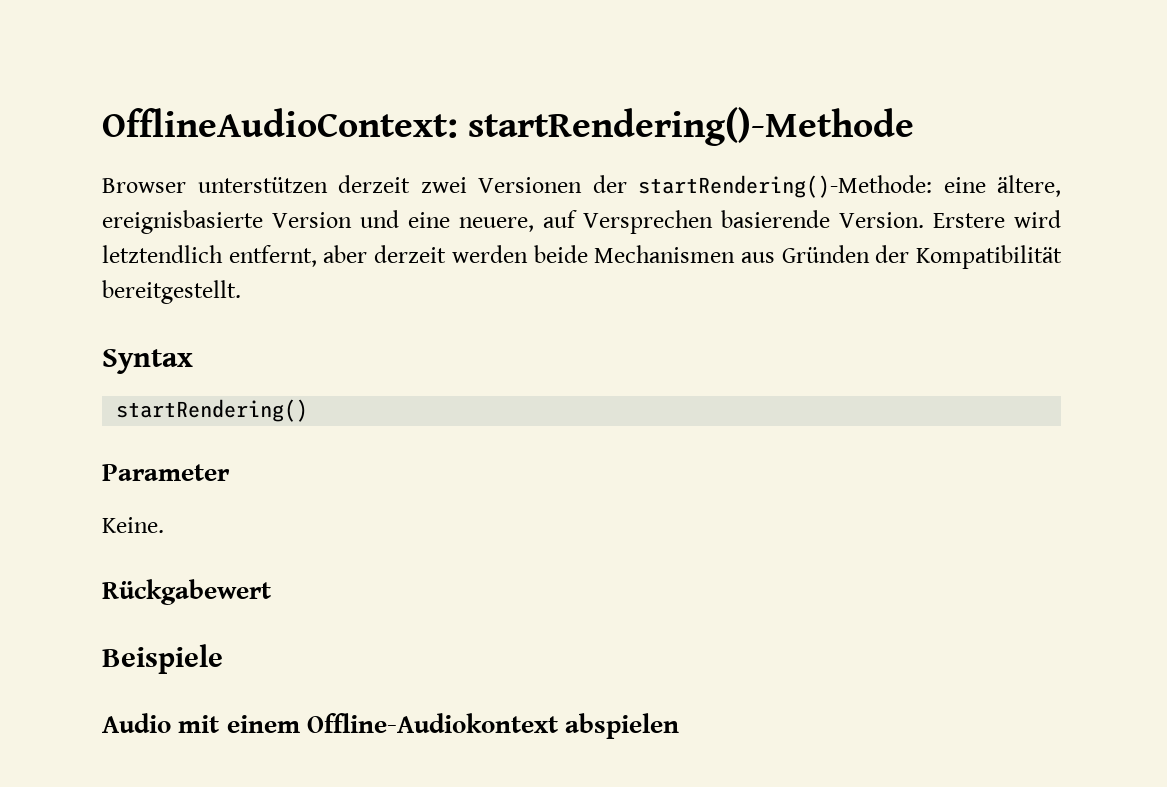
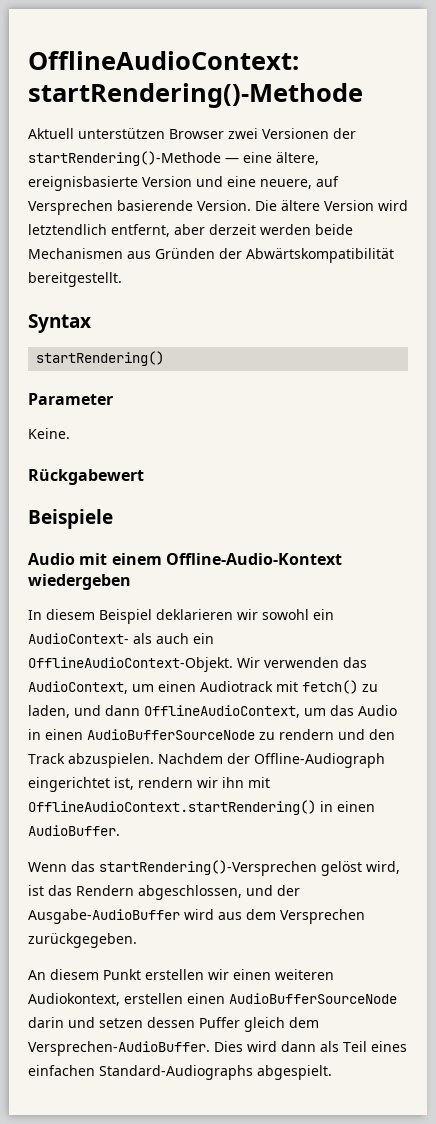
- Browser unterstützen derzeit zwei Versionen der startRendering()-Methode: eine ältere, ereignisbasierte Version und eine neuere, auf Versprechen basierende Version.
+ Aktuell unterstützen Browser zwei Versionen der startRendering()-Methode — eine ältere, ereignisbasierte Version und eine neuere, auf Versprechen basierende Version.
- Erstere wird letztendlich entfernt, aber derzeit werden beide Mechanismen aus Gründen der Kompatibilität bereitgestellt.
+ Die ältere Version wird letztendlich entfernt, aber derzeit werden beide Mechanismen aus Gründen der Abwärtskompatibilität bereitgestellt.
- Audio mit einem Offline-Audiokontext abspielen
+ Audio mit einem Offline-Audio-Kontext wiedergeben
+ In diesem Beispiel deklarieren wir sowohl ein AudioContext- als auch ein OfflineAudioContext-Objekt. Wir verwenden das AudioContext, um einen Audiotrack mit fetch() zu laden, und dann OfflineAudioContext, um das Audio in einen AudioBufferSourceNode zu rendern und den Track abzuspielen. Nachdem der Offline-Audiograph eingerichtet ist, rendern wir ihn mit OfflineAudioContext.startRendering() in einen AudioBuffer.
+ Wenn das startRendering()-Versprechen gelöst wird, ist das Rendern abgeschlossen, und der Ausgabe-AudioBuffer wird aus dem Versprechen zurückgegeben.
+ An diesem Punkt erstellen wir einen weiteren Audiokontext, erstellen einen AudioBufferSourceNode darin und setzen dessen Puffer gleich dem Versprechen-AudioBuffer. Dies wird dann als Teil eines einfachen Standard-Audiographs abgespielt.

